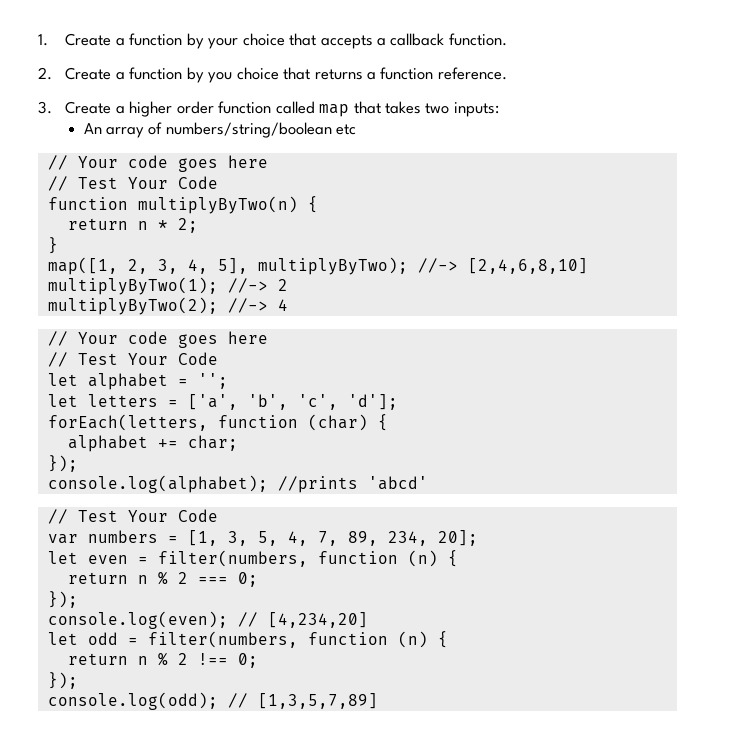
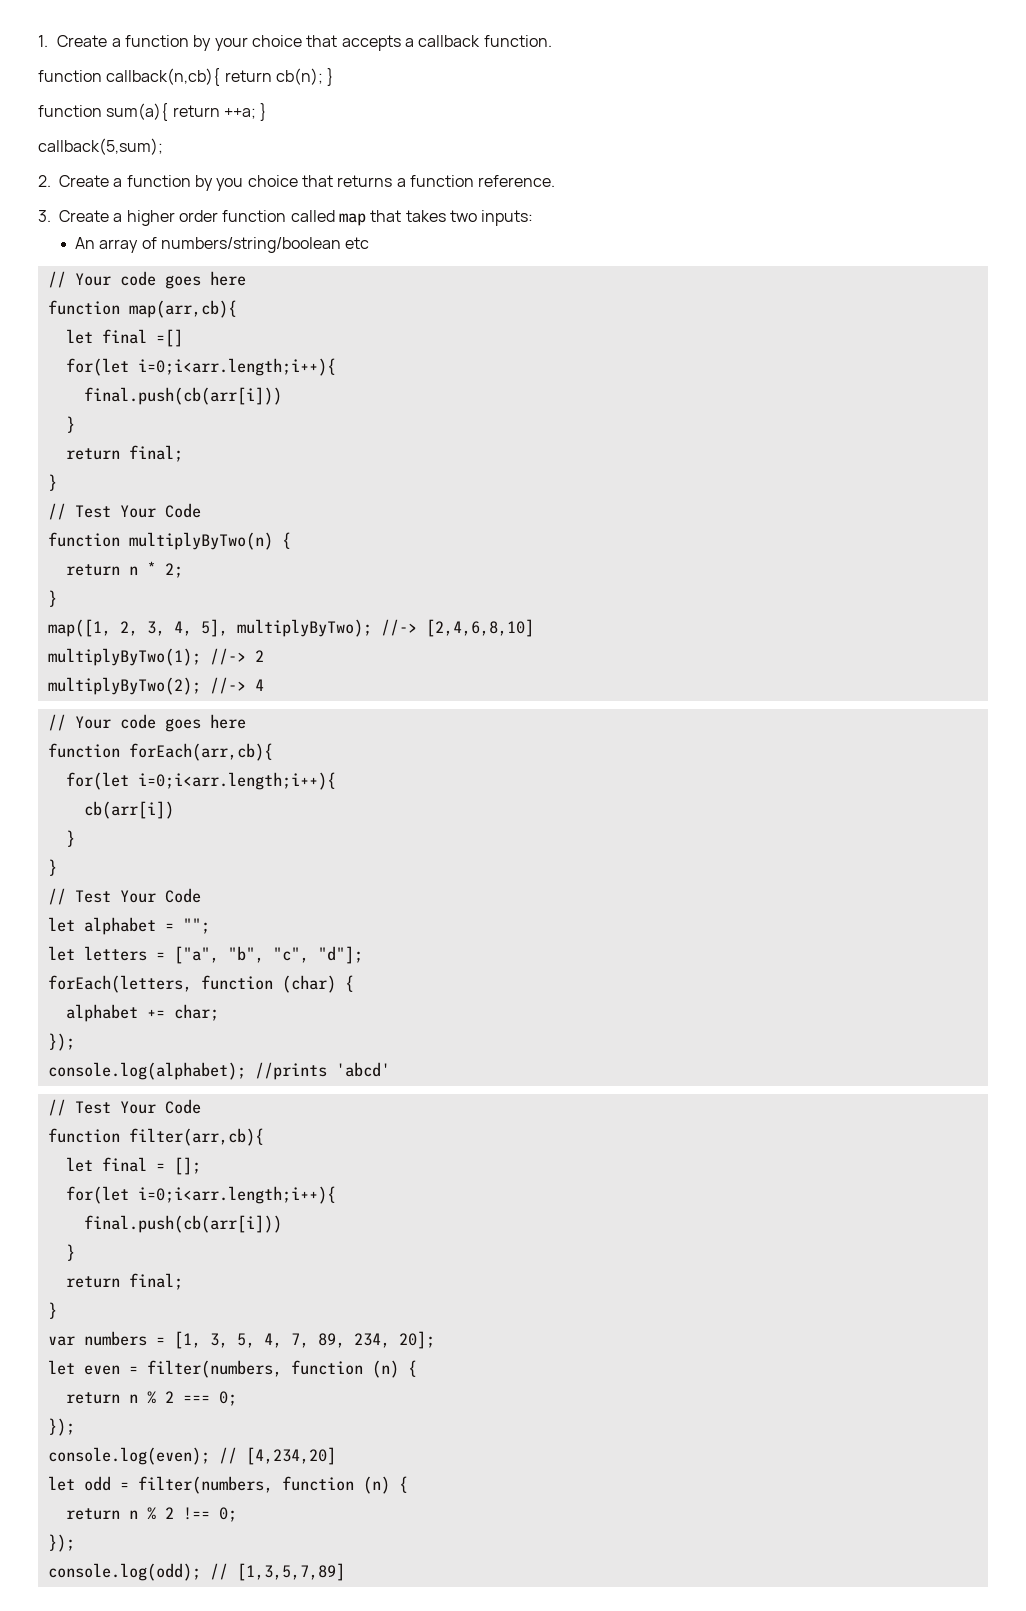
+ function callback(n,cb){ return cb(n); }
+ function sum(a){ return ++a; }
+ callback(5,sum);
+ function map(arr,cb){
+ let final =[]
+ for(let i=0;i<arr.length;i++){
+ final.push(cb(arr[i]))
+ }
+ return final;
+ }
+ function forEach(arr,cb){
+ for(let i=0;i<arr.length;i++){
+ cb(arr[i])
+ }
+ }
- let alphabet = '';
+ let alphabet = "";
- let letters = ['a', 'b', 'c', 'd'];
+ let letters = ["a", "b", "c", "d"];
+ function filter(arr,cb){
+ let final = [];
+ for(let i=0;i<arr.length;i++){
+ final.push(cb(arr[i]))
+ }
+ return final;
+ }

